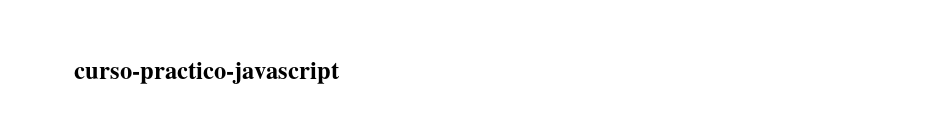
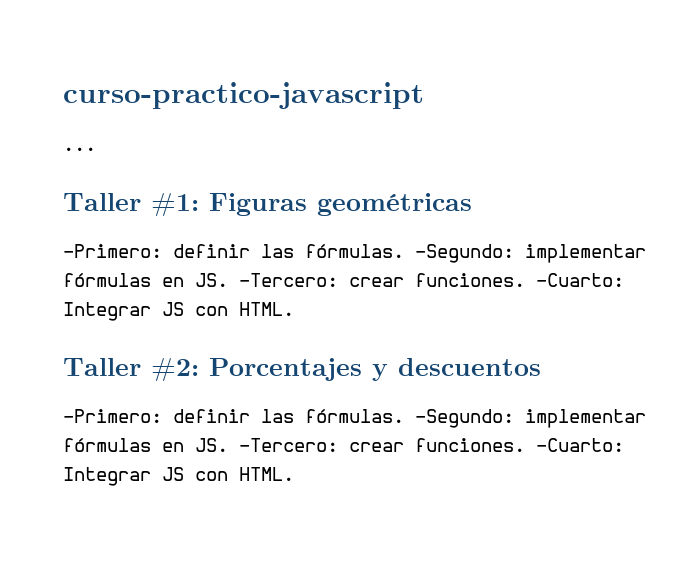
+ ...
+ Taller #1: Figuras geométricas
+ -Primero: definir las fórmulas. -Segundo: implementar fórmulas en JS. -Tercero: crear funciones. -Cuarto: Integrar JS con HTML.
+ Taller #2: Porcentajes y descuentos
+ -Primero: definir las fórmulas. -Segundo: implementar fórmulas en JS. -Tercero: crear funciones. -Cuarto: Integrar JS con HTML.

